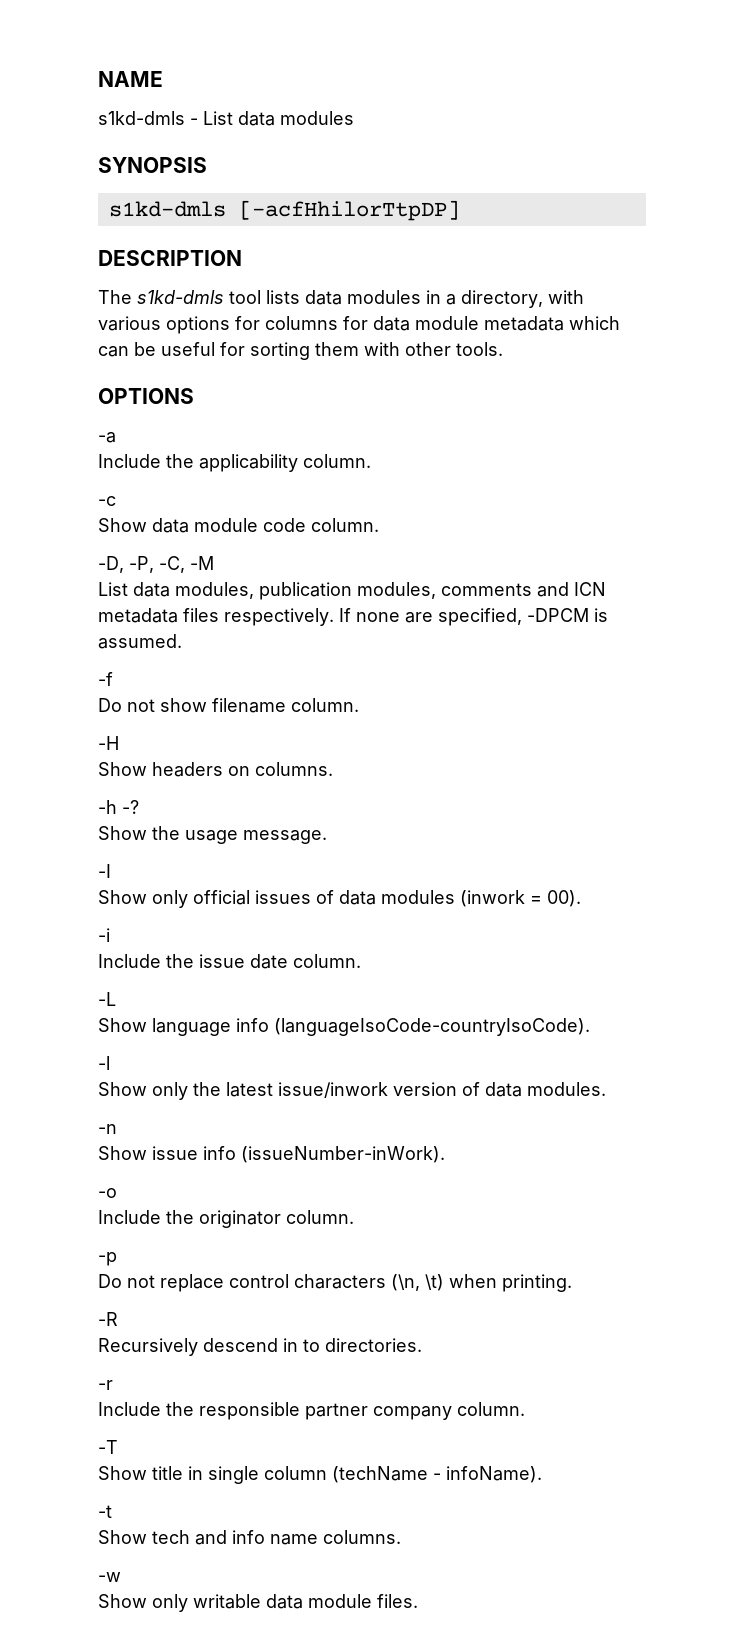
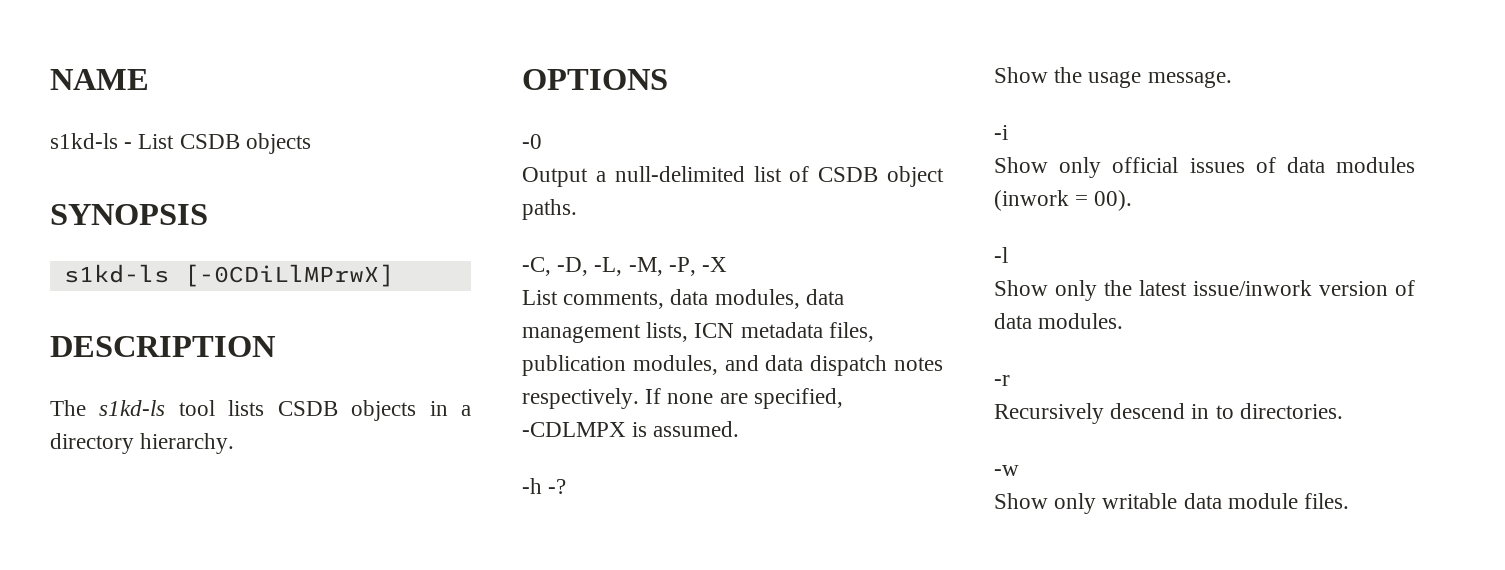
- s1kd-dmls - List data modules
+ s1kd-ls - List CSDB objects
- s1kd-dmls [-acfHhilorTtpDP]
+ s1kd-ls [-0CDiLlMPrwX]
- The s1kd-dmls tool lists data modules in a directory, with various options for columns for data module metadata which can be useful for sorting them with other tools.
+ The s1kd-ls tool lists CSDB objects in a directory hierarchy.
  OPTIONS
- -a
- Include the applicability column.
- -c
- Show data module code column.
- -D, -P, -C, -M
- List data modules, publication modules, comments and ICN metadata files respectively.
+ -0
+ Output a null-delimited list of CSDB object paths.
+ -C, -D, -L, -M, -P, -X
+ List comments, data modules, data management lists, ICN metadata files, publication modules, and data dispatch notes respectively.
- If none are specified, -DPCM is assumed.
+ If none are specified, -CDLMPX is assumed.
- -f
- Do not show filename column.
- -H
- Show headers on columns.
  Show the usage message.
- -I
+ -i
- -i
- Include the issue date column.
- -L
- Show language info (languageIsoCode-countryIsoCode).
- -n
- Show issue info (issueNumber-inWork).
- -o
- Include the originator column.
- -p
- Do not replace control characters (\n, \t) when printing.
- -R
+ -r
- -r
- Include the responsible partner company column.
- -T
- Show title in single column (techName - infoName).
- -t
- Show tech and info name columns.

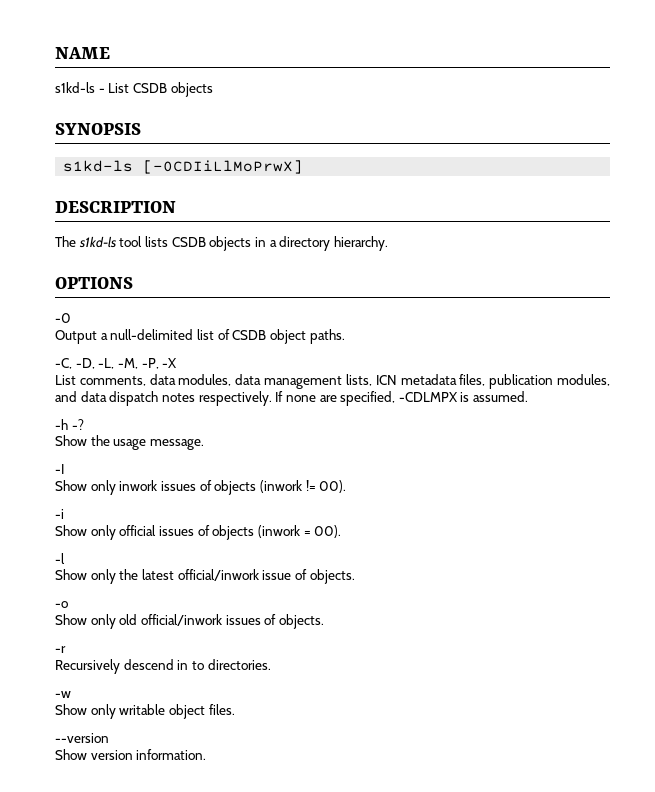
- s1kd-ls [-0CDiLlMPrwX]
+ s1kd-ls [-0CDIiLlMoPrwX]
  Show the usage message.
+ -I
+ Show only inwork issues of objects (inwork != 00).
- Show only official issues of data modules (inwork = 00).
+ Show only official issues of objects (inwork = 00).
- Show only the latest issue/inwork version of data modules.
+ Show only the latest official/inwork issue of objects.
+ -o
+ Show only old official/inwork issues of objects.
- Show only writable data module files.
+ Show only writable object files.
+ --version
+ Show version information.

